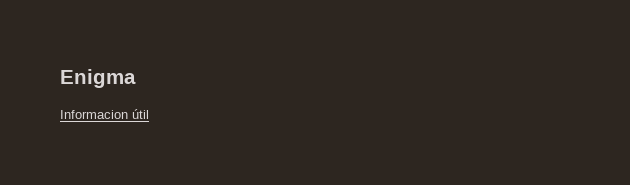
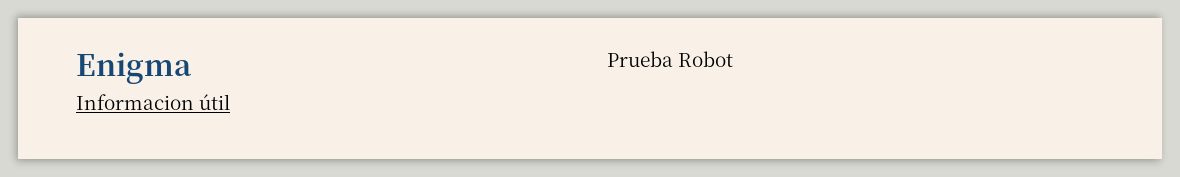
+ Prueba Robot

